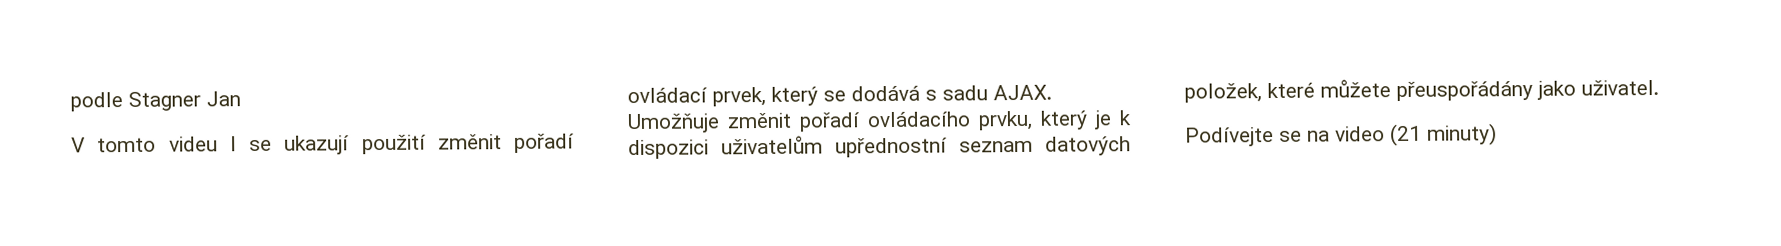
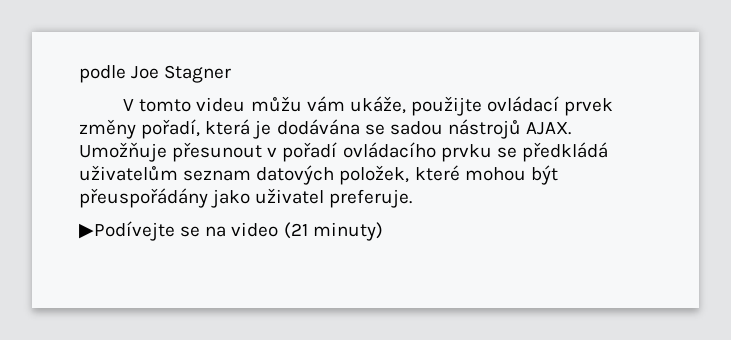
- podle Stagner Jan
+ podle Joe Stagner
- V tomto videu I se ukazují použití změnit pořadí ovládací prvek, který se dodává s sadu AJAX. Umožňuje změnit pořadí ovládacího prvku, který je k dispozici uživatelům upřednostní seznam datových položek, které můžete přeuspořádány jako uživatel.
- Podívejte se na video (21 minuty)
+ V tomto videu můžu vám ukáže, použijte ovládací prvek změny pořadí, která je dodávána se sadou nástrojů AJAX. Umožňuje přesunout v pořadí ovládacího prvku se předkládá uživatelům seznam datových položek, které mohou být přeuspořádány jako uživatel preferuje.
+ ▶Podívejte se na video (21 minuty)

